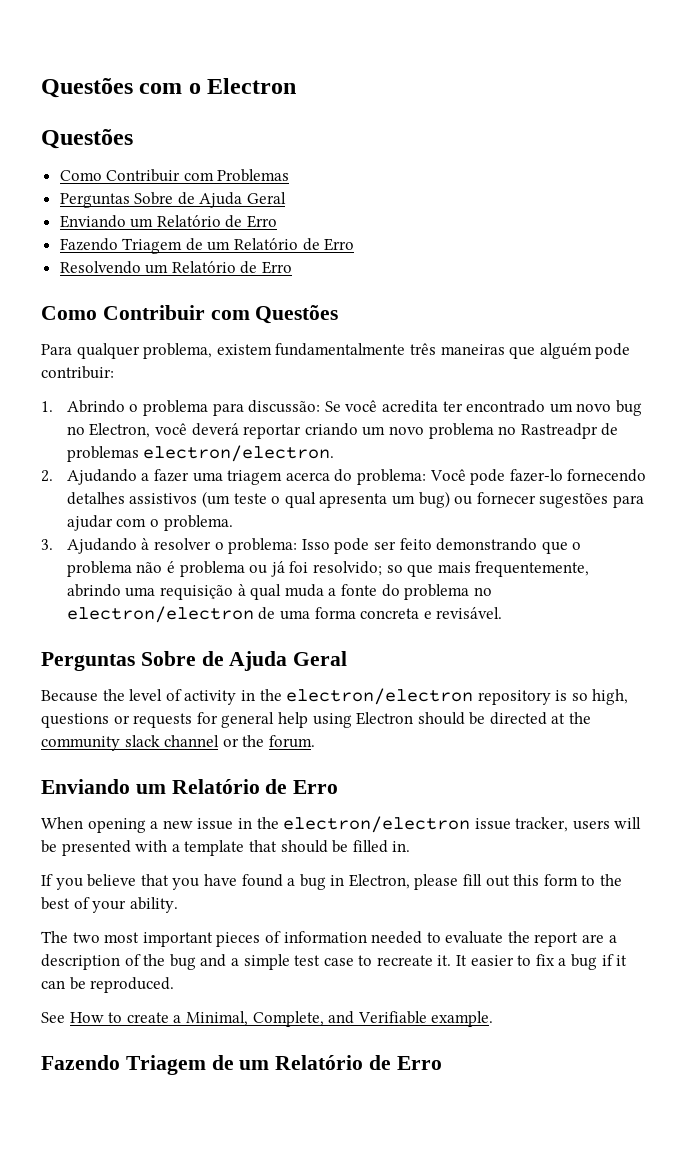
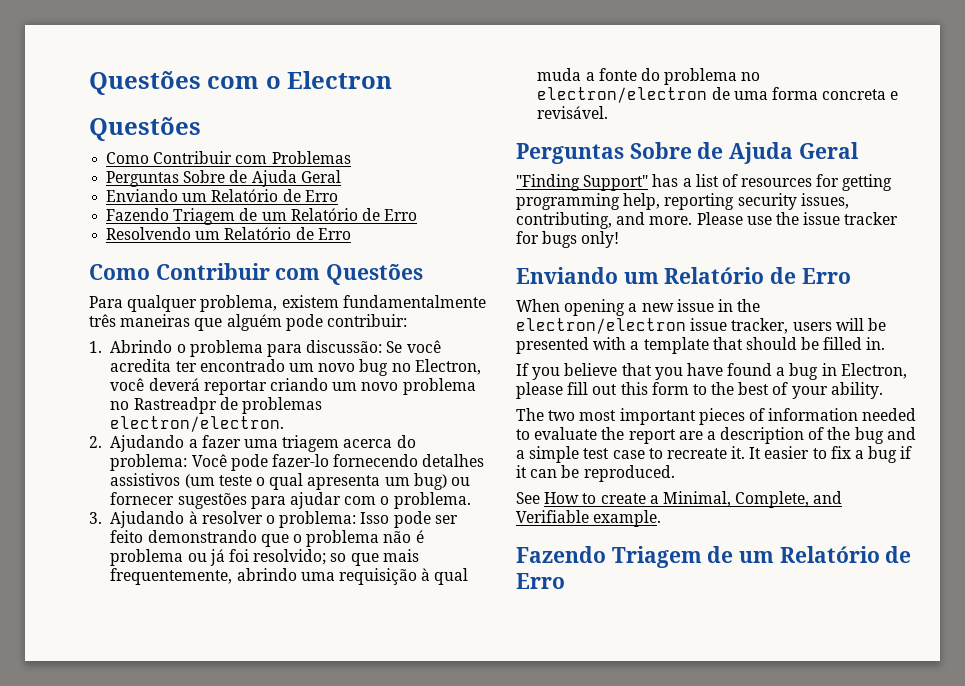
- Because the level of activity in the electron/electron repository is so high, questions or requests for general help using Electron should be directed at the community slack channel or the forum.
+ "Finding Support" has a list of resources for getting programming help, reporting security issues, contributing, and more. Please use the issue tracker for bugs only!

